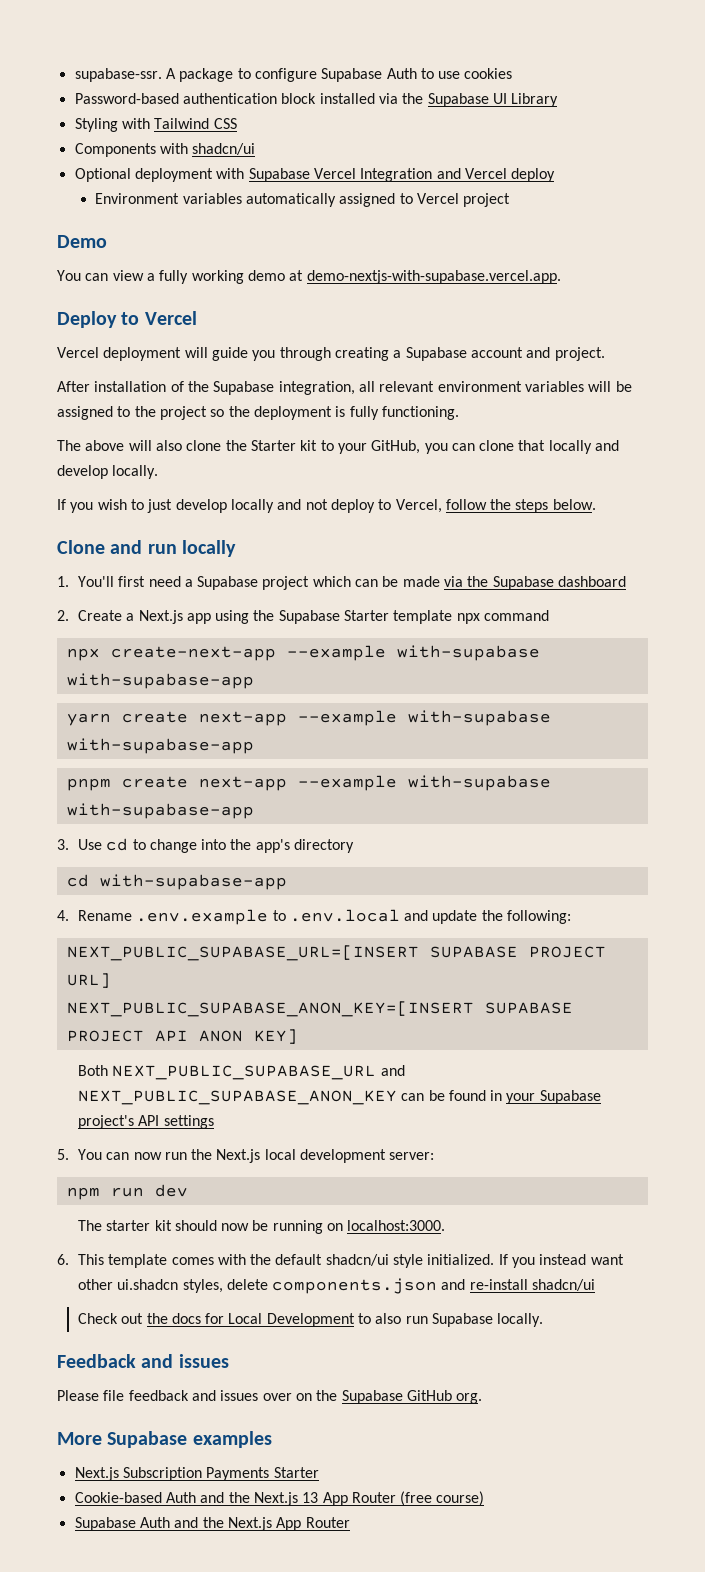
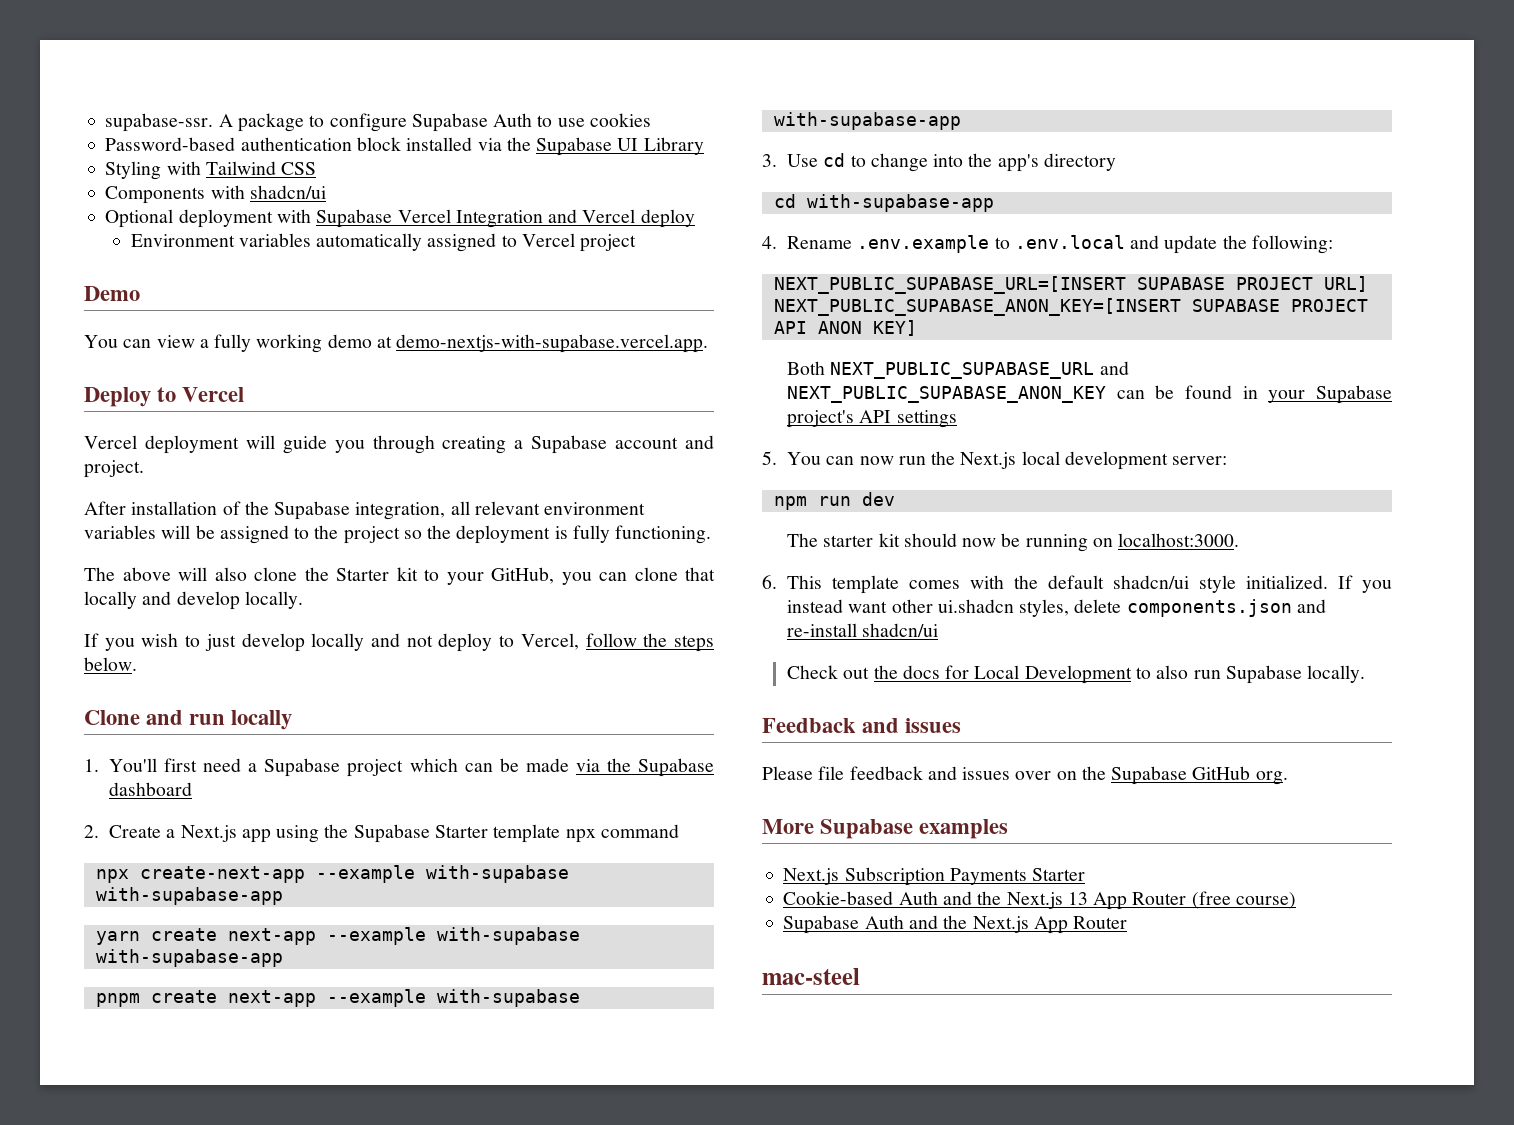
+ mac-steel

